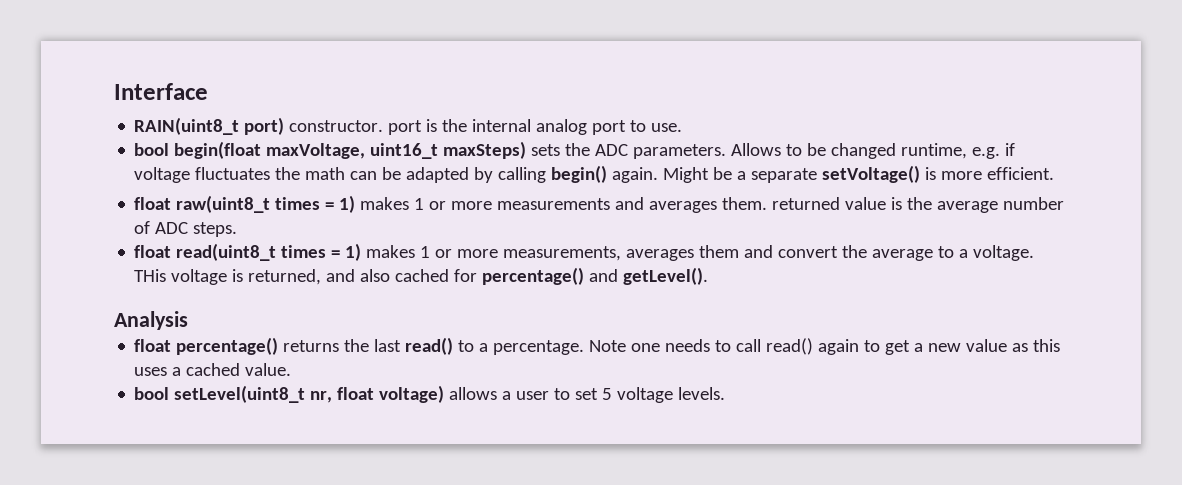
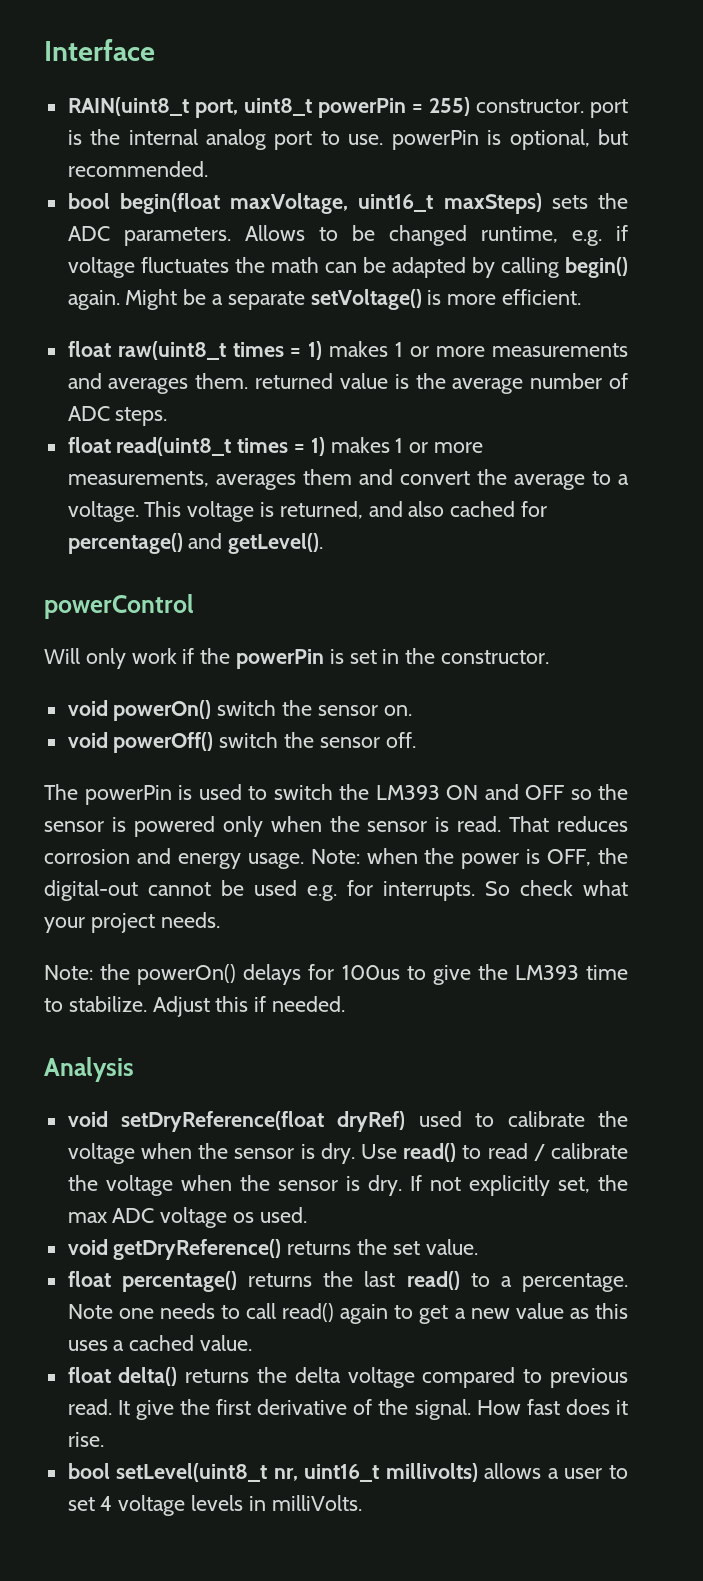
- RAIN(uint8_t port) constructor. port is the internal analog port to use.
+ RAIN(uint8_t port, uint8_t powerPin = 255) constructor. port is the internal analog port to use. powerPin is optional, but recommended.
- THis voltage is returned, and also cached for percentage() and getLevel().
+ This voltage is returned, and also cached for percentage() and getLevel().
+ powerControl
+ Will only work if the powerPin is set in the constructor.
+ void powerOn() switch the sensor on.
+ void powerOff() switch the sensor off.
+ The powerPin is used to switch the LM393 ON and OFF so the sensor is powered only when the sensor is read. That reduces corrosion and energy usage. Note: when the power is OFF, the digital-out cannot be used e.g. for interrupts. So check what your project needs.
+ Note: the powerOn() delays for 100us to give the LM393 time to stabilize. Adjust this if needed.
  Analysis
+ void setDryReference(float dryRef) used to calibrate the voltage when the sensor is dry. Use read() to read / calibrate the voltage when the sensor is dry. If not explicitly set, the max ADC voltage os used.
+ void getDryReference() returns the set value.
+ float delta() returns the delta voltage compared to previous read. It give the first derivative of the signal. How fast does it rise.
- bool setLevel(uint8_t nr, float voltage) allows a user to set 5 voltage levels.
+ bool setLevel(uint8_t nr, uint16_t millivolts) allows a user to set 4 voltage levels in milliVolts.

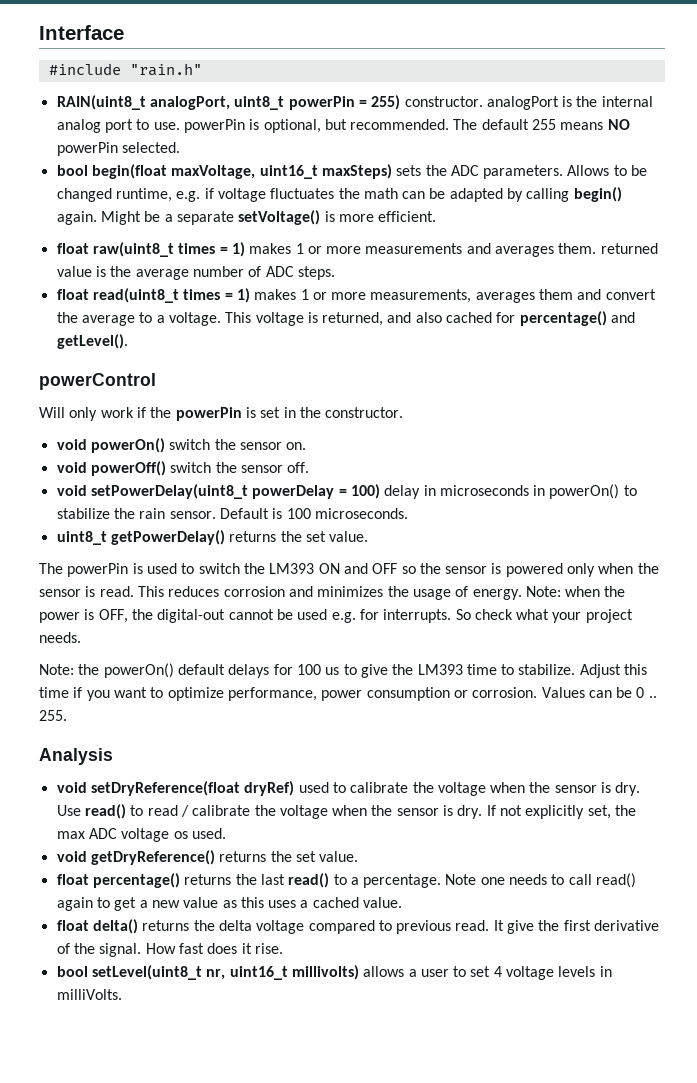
+ #include "rain.h"
- RAIN(uint8_t port, uint8_t powerPin = 255) constructor. port is the internal analog port to use. powerPin is optional, but recommended.
+ RAIN(uint8_t analogPort, uint8_t powerPin = 255) constructor. analogPort is the internal analog port to use. powerPin is optional, but recommended. The default 255 means NO powerPin selected.
+ void setPowerDelay(uint8_t powerDelay = 100) delay in microseconds in powerOn() to stabilize the rain sensor. Default is 100 microseconds.
+ uint8_t getPowerDelay() returns the set value.
- That reduces corrosion and energy usage.
+ This reduces corrosion and minimizes the usage of energy.
- Note: the powerOn() delays for 100us to give the LM393 time to stabilize.
+ Note: the powerOn() default delays for 100 us to give the LM393 time to stabilize.
- Adjust this if needed.
+ Adjust this time if you want to optimize performance, power consumption or corrosion. Values can be 0 .. 255.

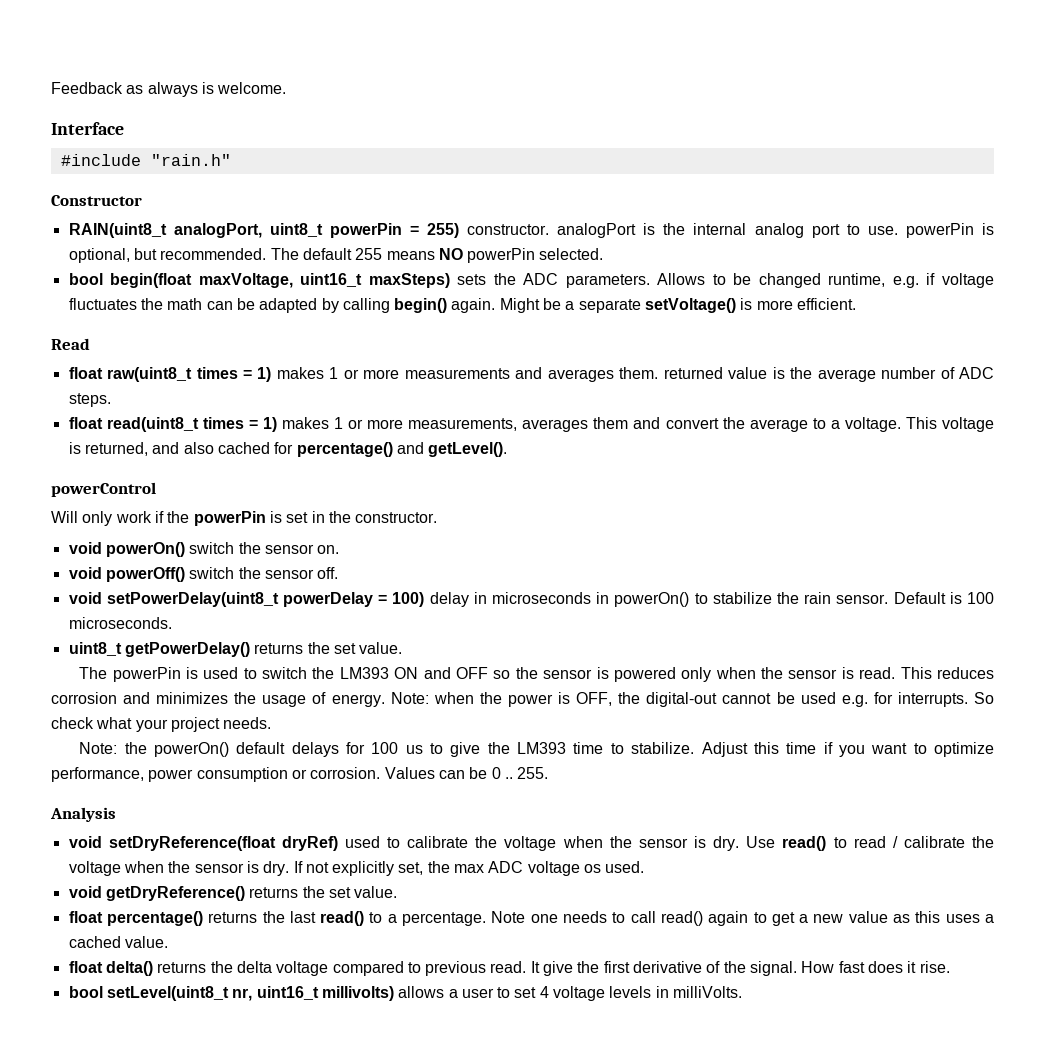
+ Feedback as always is welcome.
+ Constructor
+ Read

